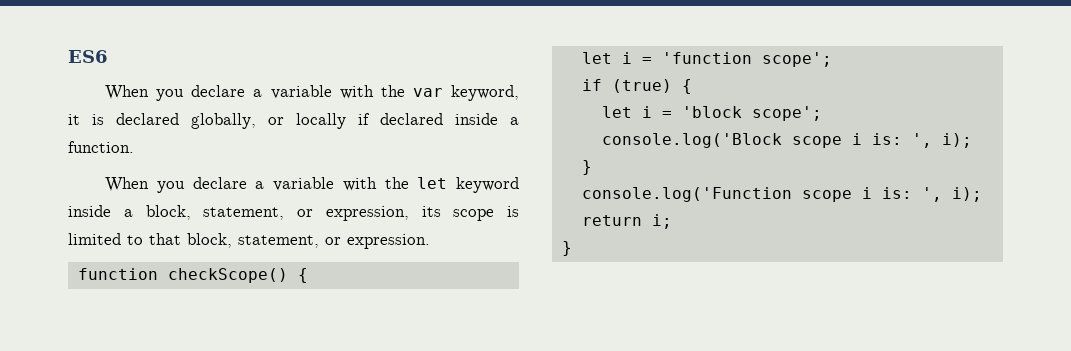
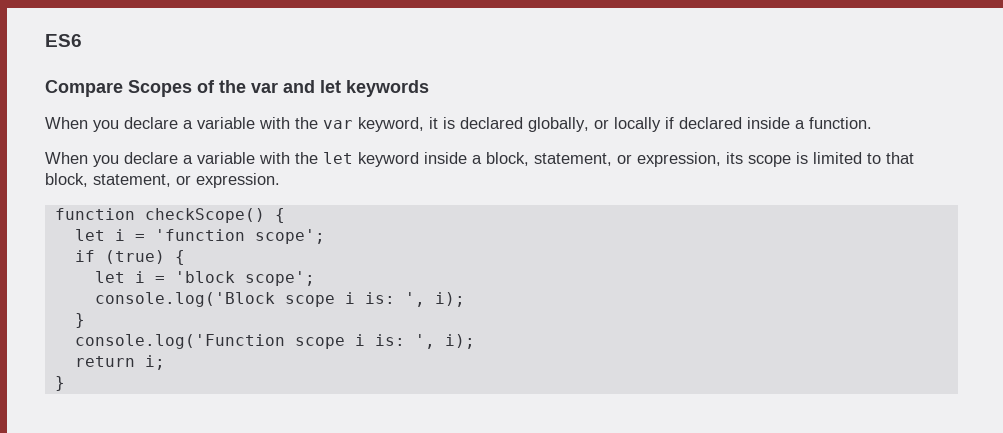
+ Compare Scopes of the var and let keywords

